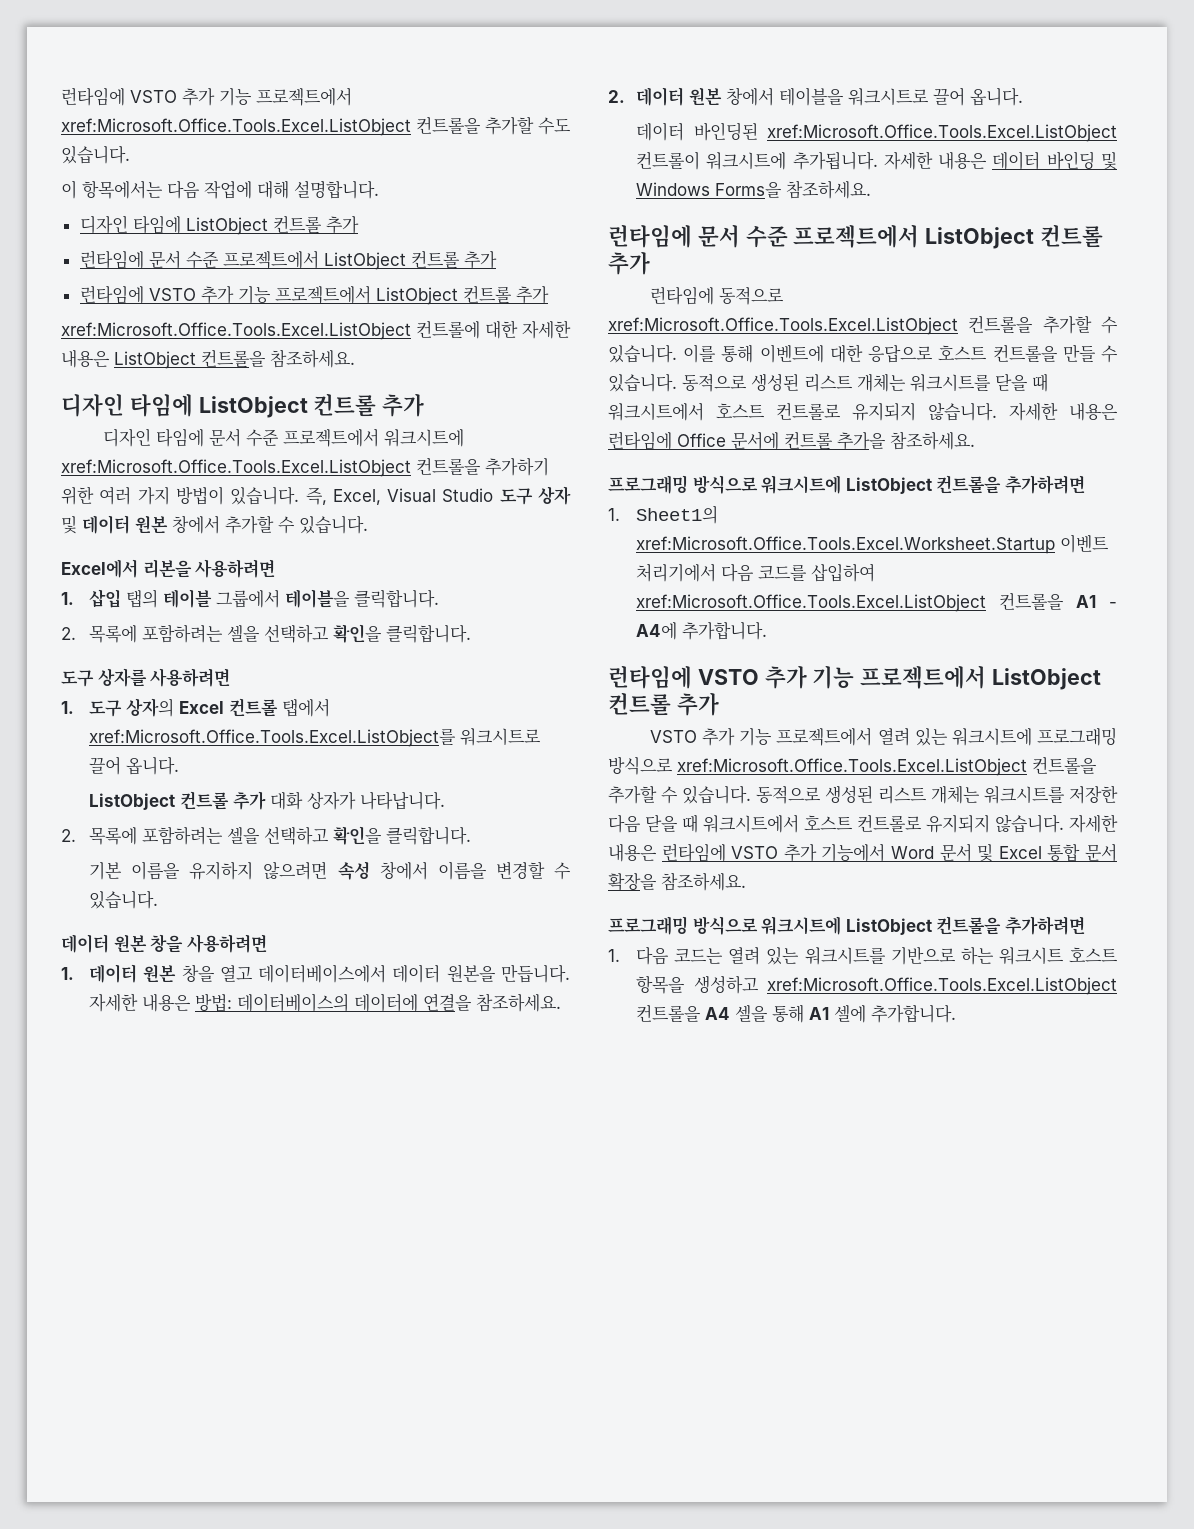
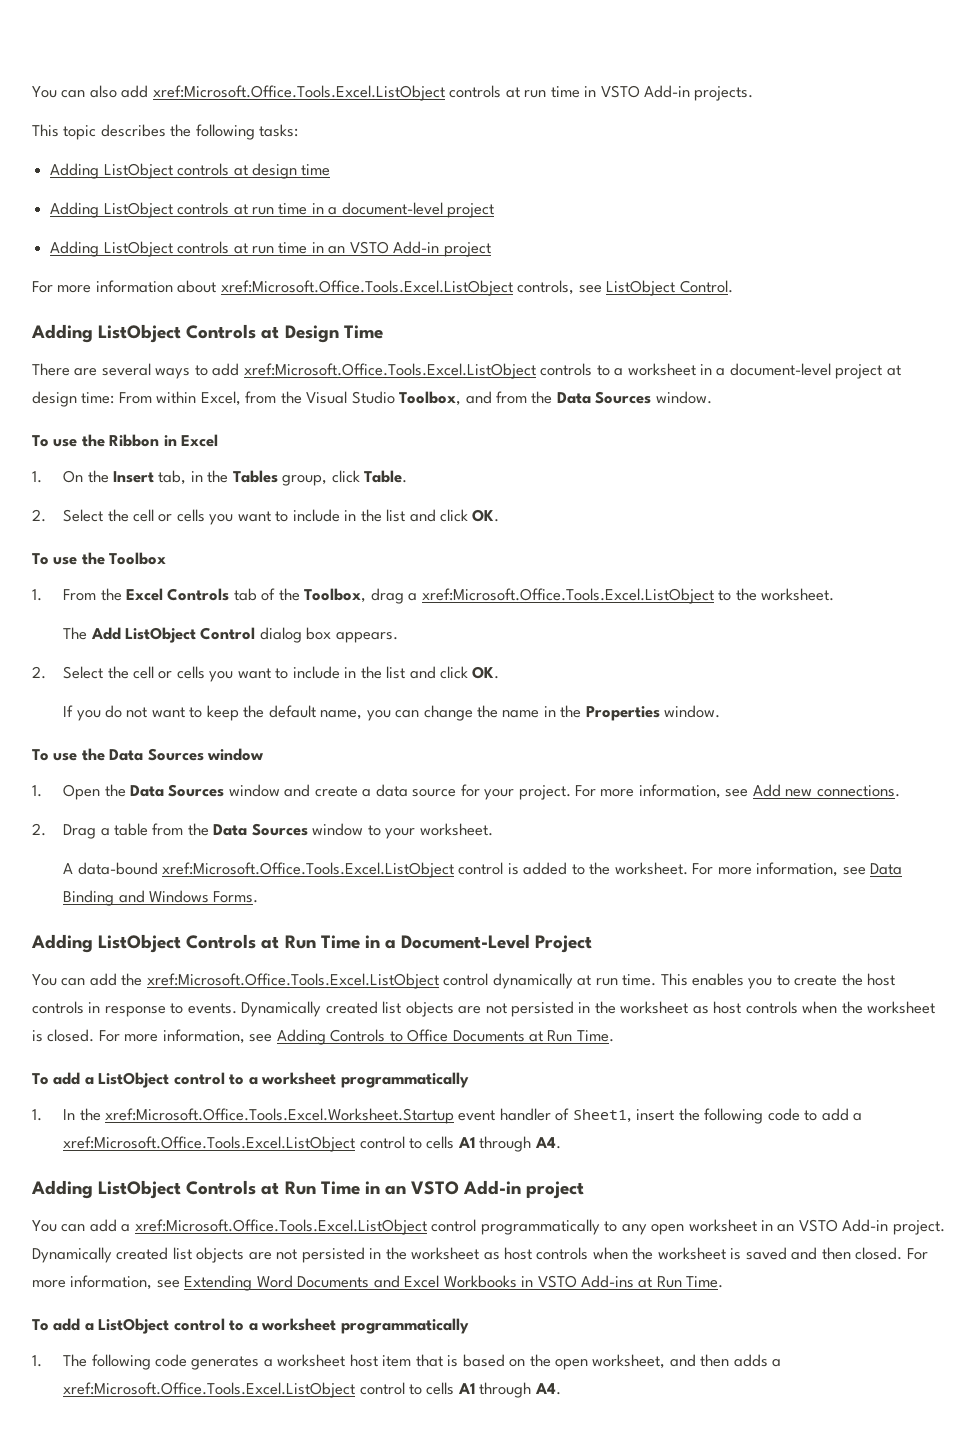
- 런타임에 VSTO 추가 기능 프로젝트에서 xref:Microsoft.Office.Tools.Excel.ListObject 컨트롤을 추가할 수도 있습니다.
- 이 항목에서는 다음 작업에 대해 설명합니다.
- 디자인 타임에 ListObject 컨트롤 추가
- 런타임에 문서 수준 프로젝트에서 ListObject 컨트롤 추가
- 런타임에 VSTO 추가 기능 프로젝트에서 ListObject 컨트롤 추가
- xref:Microsoft.Office.Tools.Excel.ListObject 컨트롤에 대한 자세한 내용은 ListObject 컨트롤을 참조하세요.
- 디자인 타임에 ListObject 컨트롤 추가
- 디자인 타임에 문서 수준 프로젝트에서 워크시트에 xref:Microsoft.Office.Tools.Excel.ListObject 컨트롤을 추가하기 위한 여러 가지 방법이 있습니다. 즉, Excel, Visual Studio 도구 상자 및 데이터 원본 창에서 추가할 수 있습니다.
- Excel에서 리본을 사용하려면
- 1. 삽입 탭의 테이블 그룹에서 테이블을 클릭합니다.
- 2. 목록에 포함하려는 셀을 선택하고 확인을 클릭합니다.
- 도구 상자를 사용하려면
- 1. 도구 상자의 Excel 컨트롤 탭에서 xref:Microsoft.Office.Tools.Excel.ListObject를 워크시트로 끌어 옵니다.
- ListObject 컨트롤 추가 대화 상자가 나타납니다.
- 2. 목록에 포함하려는 셀을 선택하고 확인을 클릭합니다.
- 기본 이름을 유지하지 않으려면 속성 창에서 이름을 변경할 수 있습니다.
- 데이터 원본 창을 사용하려면
- 1. 데이터 원본 창을 열고 데이터베이스에서 데이터 원본을 만듭니다. 자세한 내용은 방법: 데이터베이스의 데이터에 연결을 참조하세요.
- 2. 데이터 원본 창에서 테이블을 워크시트로 끌어 옵니다.
- 데이터 바인딩된 xref:Microsoft.Office.Tools.Excel.ListObject 컨트롤이 워크시트에 추가됩니다. 자세한 내용은 데이터 바인딩 및 Windows Forms을 참조하세요.
- 런타임에 문서 수준 프로젝트에서 ListObject 컨트롤 추가
- 런타임에 동적으로 xref:Microsoft.Office.Tools.Excel.ListObject 컨트롤을 추가할 수 있습니다. 이를 통해 이벤트에 대한 응답으로 호스트 컨트롤을 만들 수 있습니다. 동적으로 생성된 리스트 개체는 워크시트를 닫을 때 워크시트에서 호스트 컨트롤로 유지되지 않습니다. 자세한 내용은 런타임에 Office 문서에 컨트롤 추가을 참조하세요.
- 프로그래밍 방식으로 워크시트에 ListObject 컨트롤을 추가하려면
- 1. Sheet1의 xref:Microsoft.Office.Tools.Excel.Worksheet.Startup 이벤트 처리기에서 다음 코드를 삽입하여 xref:Microsoft.Office.Tools.Excel.ListObject 컨트롤을 A1 - A4에 추가합니다.
- 런타임에 VSTO 추가 기능 프로젝트에서 ListObject 컨트롤 추가
- VSTO 추가 기능 프로젝트에서 열려 있는 워크시트에 프로그래밍 방식으로 xref:Microsoft.Office.Tools.Excel.ListObject 컨트롤을 추가할 수 있습니다. 동적으로 생성된 리스트 개체는 워크시트를 저장한 다음 닫을 때 워크시트에서 호스트 컨트롤로 유지되지 않습니다. 자세한 내용은 런타임에 VSTO 추가 기능에서 Word 문서 및 Excel 통합 문서 확장을 참조하세요.
- 프로그래밍 방식으로 워크시트에 ListObject 컨트롤을 추가하려면
- 1. 다음 코드는 열려 있는 워크시트를 기반으로 하는 워크시트 호스트 항목을 생성하고 xref:Microsoft.Office.Tools.Excel.ListObject 컨트롤을 A4 셀을 통해 A1 셀에 추가합니다.
+ You can also add xref:Microsoft.Office.Tools.Excel.ListObject controls at run time in VSTO Add-in projects.
+ This topic describes the following tasks:
+ Adding ListObject controls at design time
+ Adding ListObject controls at run time in a document-level project
+ Adding ListObject controls at run time in an VSTO Add-in project
+ For more information about xref:Microsoft.Office.Tools.Excel.ListObject controls, see ListObject Control.
+ Adding ListObject Controls at Design Time
+ There are several ways to add xref:Microsoft.Office.Tools.Excel.ListObject controls to a worksheet in a document-level project at design time: From within Excel, from the Visual Studio Toolbox, and from the Data Sources window.
+ To use the Ribbon in Excel
+ 1. On the Insert tab, in the Tables group, click Table.
+ 2. Select the cell or cells you want to include in the list and click OK.
+ To use the Toolbox
+ 1. From the Excel Controls tab of the Toolbox, drag a xref:Microsoft.Office.Tools.Excel.ListObject to the worksheet.
+ The Add ListObject Control dialog box appears.
+ 2. Select the cell or cells you want to include in the list and click OK.
+ If you do not want to keep the default name, you can change the name in the Properties window.
+ To use the Data Sources window
+ 1. Open the Data Sources window and create a data source for your project. For more information, see Add new connections.
+ 2. Drag a table from the Data Sources window to your worksheet.
+ A data-bound xref:Microsoft.Office.Tools.Excel.ListObject control is added to the worksheet. For more information, see Data Binding and Windows Forms.
+ Adding ListObject Controls at Run Time in a Document-Level Project
+ You can add the xref:Microsoft.Office.Tools.Excel.ListObject control dynamically at run time. This enables you to create the host controls in response to events. Dynamically created list objects are not persisted in the worksheet as host controls when the worksheet is closed. For more information, see Adding Controls to Office Documents at Run Time.
+ To add a ListObject control to a worksheet programmatically
+ 1. In the xref:Microsoft.Office.Tools.Excel.Worksheet.Startup event handler of Sheet1, insert the following code to add a xref:Microsoft.Office.Tools.Excel.ListObject control to cells A1 through A4.
+ Adding ListObject Controls at Run Time in an VSTO Add-in project
+ You can add a xref:Microsoft.Office.Tools.Excel.ListObject control programmatically to any open worksheet in an VSTO Add-in project. Dynamically created list objects are not persisted in the worksheet as host controls when the worksheet is saved and then closed. For more information, see Extending Word Documents and Excel Workbooks in VSTO Add-ins at Run Time.
+ To add a ListObject control to a worksheet programmatically
+ 1. The following code generates a worksheet host item that is based on the open worksheet, and then adds a xref:Microsoft.Office.Tools.Excel.ListObject control to cells A1 through A4.

